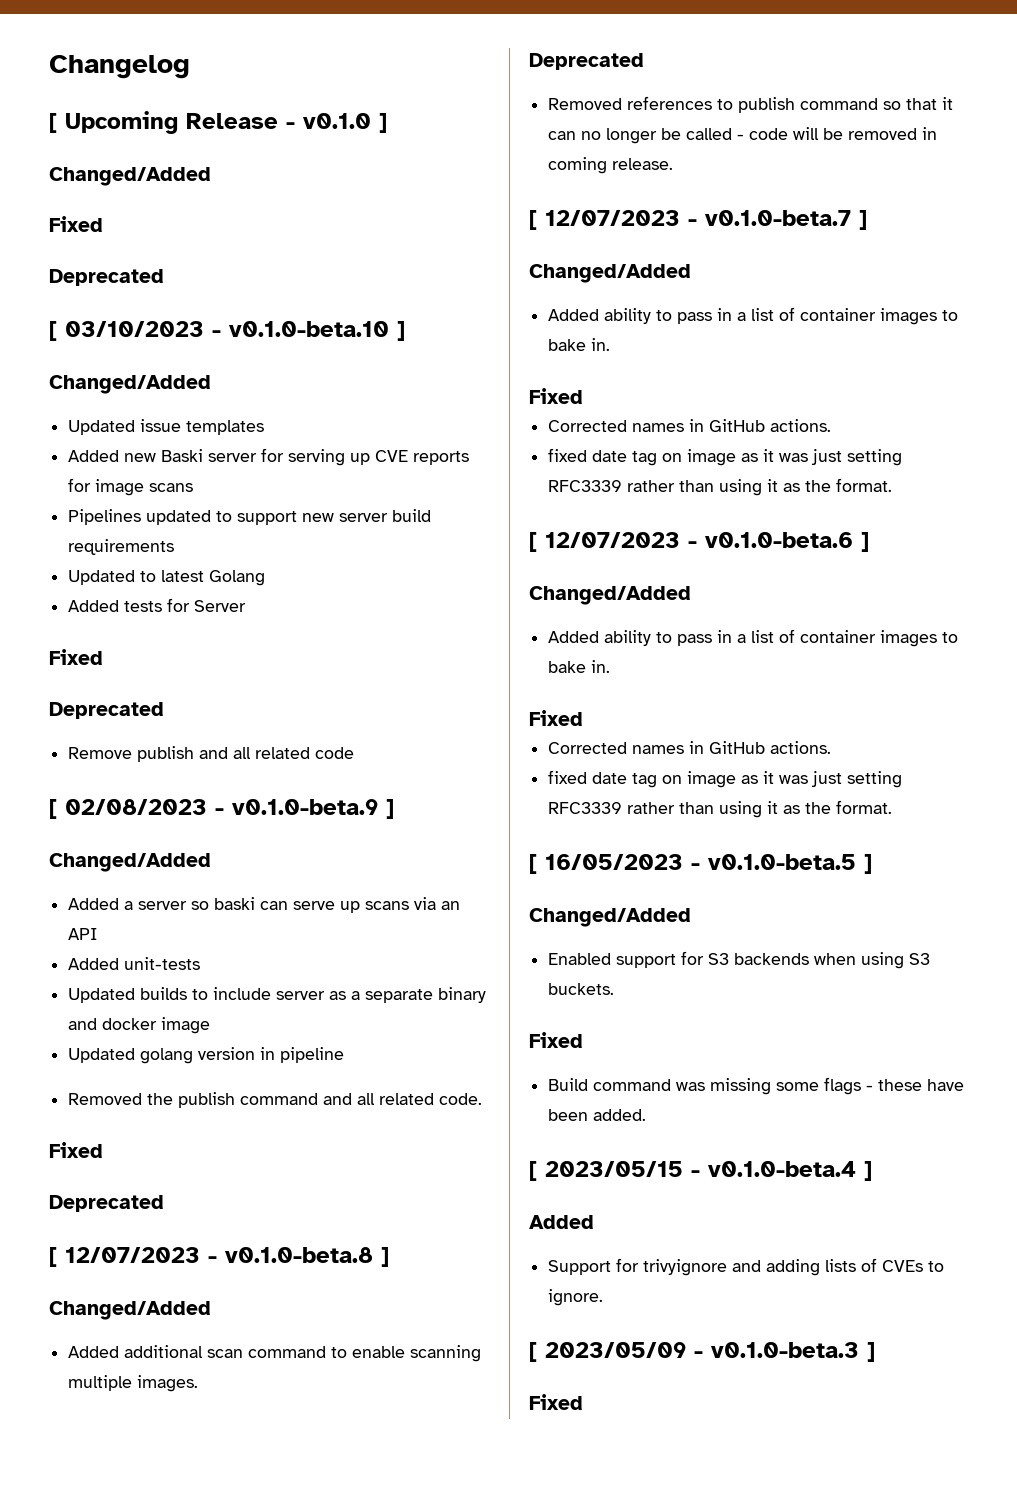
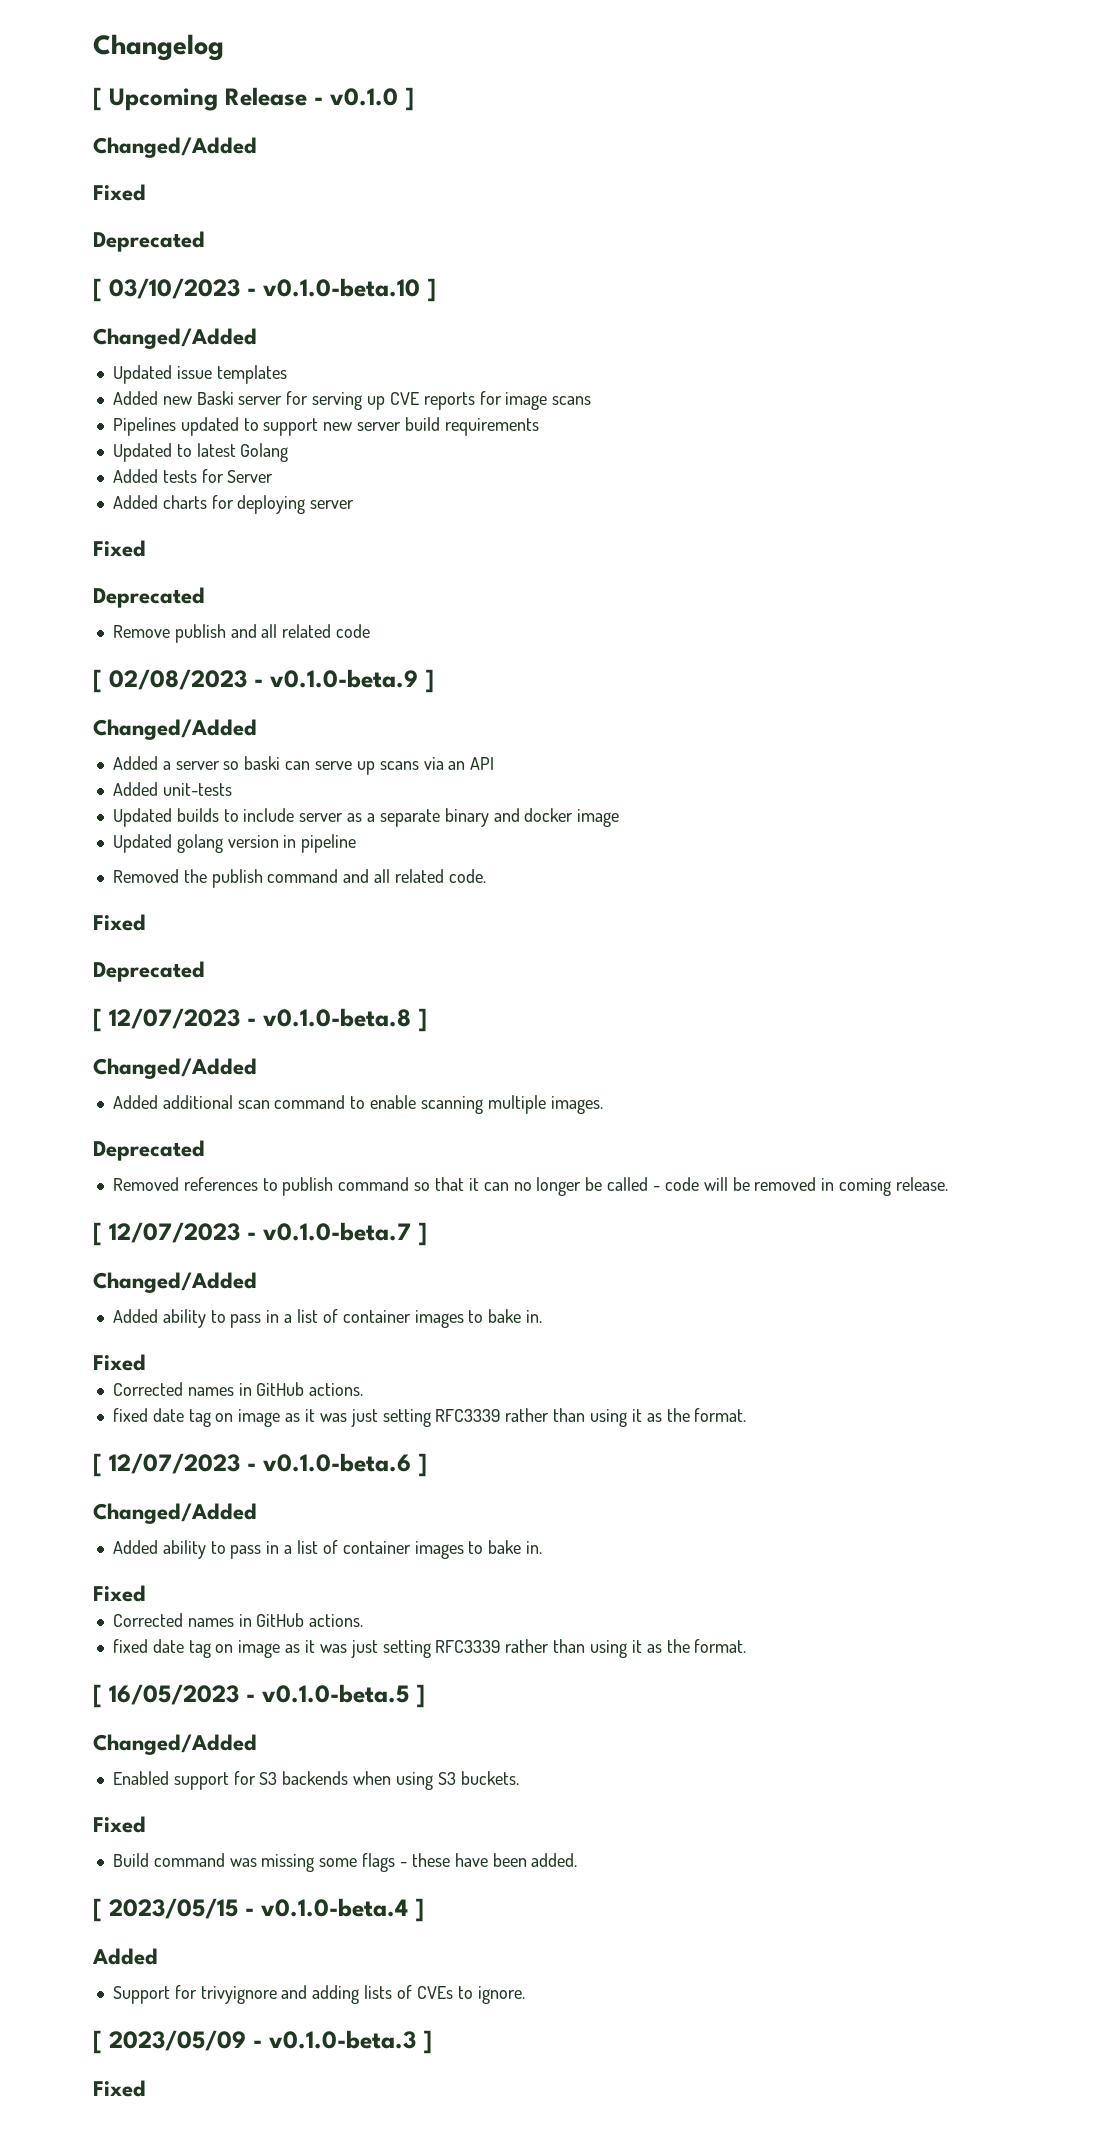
+ Added charts for deploying server

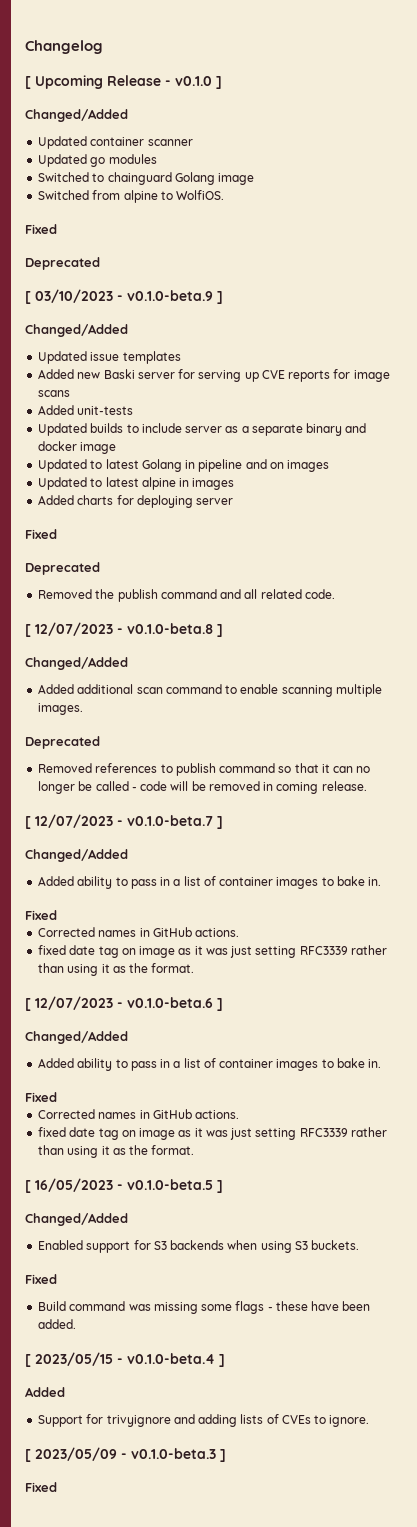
+ Updated container scanner
+ Updated go modules
+ Switched to chainguard Golang image
+ Switched from alpine to WolfiOS.
- [ 03/10/2023 - v0.1.0-beta.10 ]
+ [ 03/10/2023 - v0.1.0-beta.9 ]
- Pipelines updated to support new server build requirements
- Updated to latest Golang
- Added tests for Server
- Added charts for deploying server
- Fixed
- Deprecated
- Remove publish and all related code
- [ 02/08/2023 - v0.1.0-beta.9 ]
- Changed/Added
- Added a server so baski can serve up scans via an API
- Updated golang version in pipeline
+ Updated to latest Golang in pipeline and on images
+ Updated to latest alpine in images
+ Added charts for deploying server
+ Fixed
+ Deprecated
  Removed the publish command and all related code.
- Fixed
- Deprecated

